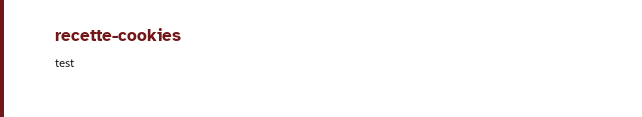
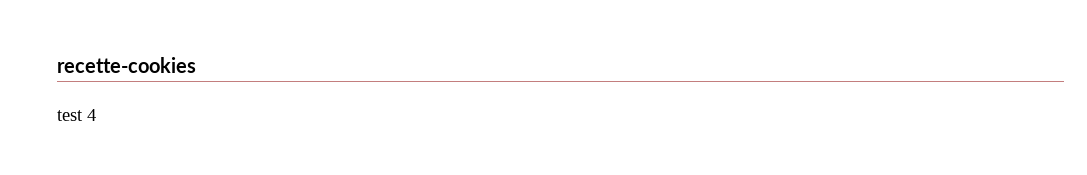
- test
+ test 4

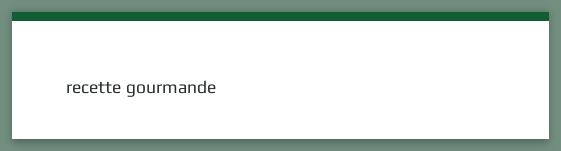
- recette-cookies
- test 4
+ recette gourmande

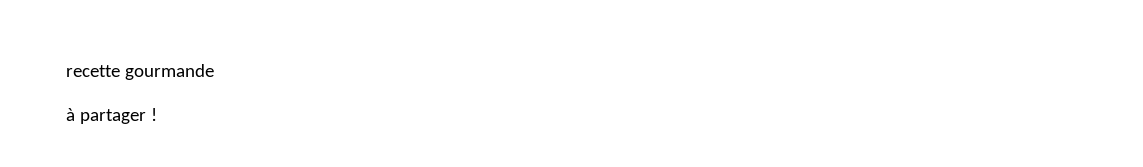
+ à partager !

